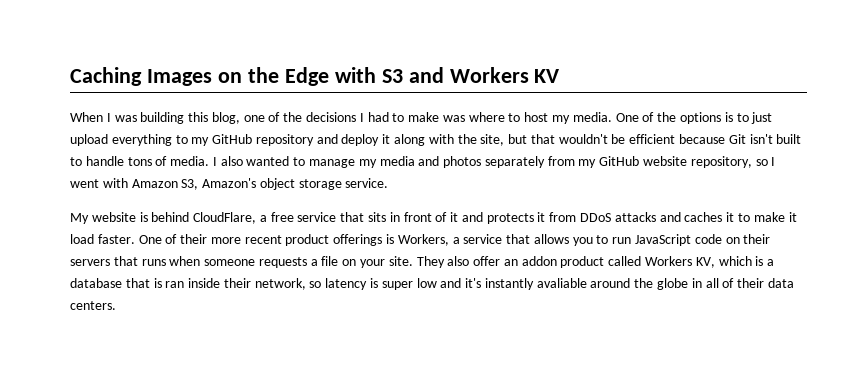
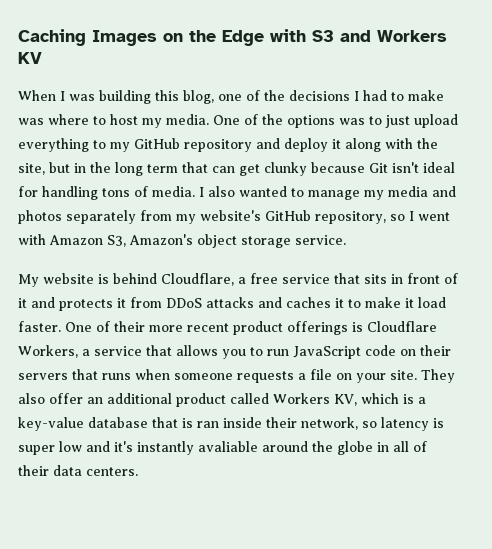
- One of the options is to just upload everything to my GitHub repository and deploy it along with the site, but that wouldn't be efficient because Git isn't built to handle tons of media.
+ One of the options was to just upload everything to my GitHub repository and deploy it along with the site, but in the long term that can get clunky because Git isn't ideal for handling tons of media.
- I also wanted to manage my media and photos separately from my GitHub website repository, so I went with Amazon S3, Amazon's object storage service.
+ I also wanted to manage my media and photos separately from my website's GitHub repository, so I went with Amazon S3, Amazon's object storage service.
- My website is behind CloudFlare, a free service that sits in front of it and protects it from DDoS attacks and caches it to make it load faster.
+ My website is behind Cloudflare, a free service that sits in front of it and protects it from DDoS attacks and caches it to make it load faster.
- One of their more recent product offerings is Workers, a service that allows you to run JavaScript code on their servers that runs when someone requests a file on your site.
+ One of their more recent product offerings is Cloudflare Workers, a service that allows you to run JavaScript code on their servers that runs when someone requests a file on your site.
- They also offer an addon product called Workers KV, which is a database that is ran inside their network, so latency is super low and it's instantly avaliable around the globe in all of their data centers.
+ They also offer an additional product called Workers KV, which is a key-value database that is ran inside their network, so latency is super low and it's instantly avaliable around the globe in all of their data centers.

